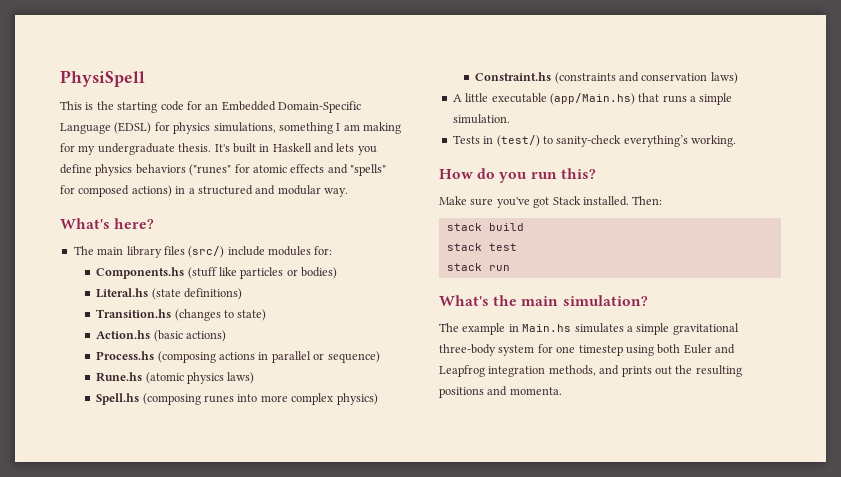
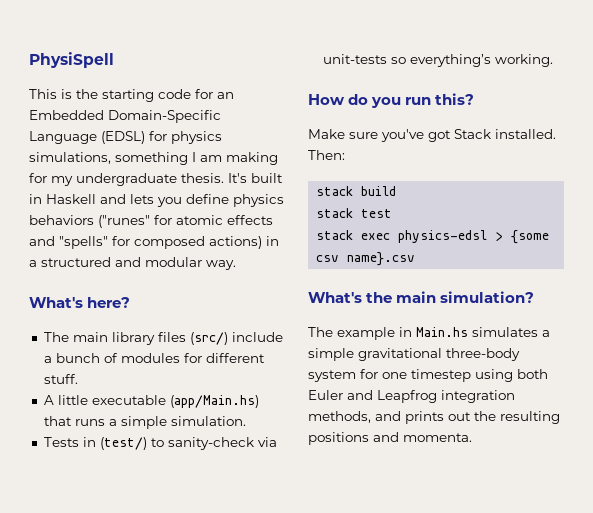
- The main library files (src/) include modules for:
- Components.hs (stuff like particles or bodies)
- Literal.hs (state definitions)
- Transition.hs (changes to state)
- Action.hs (basic actions)
- Process.hs (composing actions in parallel or sequence)
- Rune.hs (atomic physics laws)
- Spell.hs (composing runes into more complex physics)
- Constraint.hs (constraints and conservation laws)
+ The main library files (src/) include a bunch of modules for different stuff.
- Tests in (test/) to sanity-check everything’s working.
+ Tests in (test/) to sanity-check via unit-tests so everything’s working.
- stack run
+ stack exec physics-edsl > {some csv name}.csv

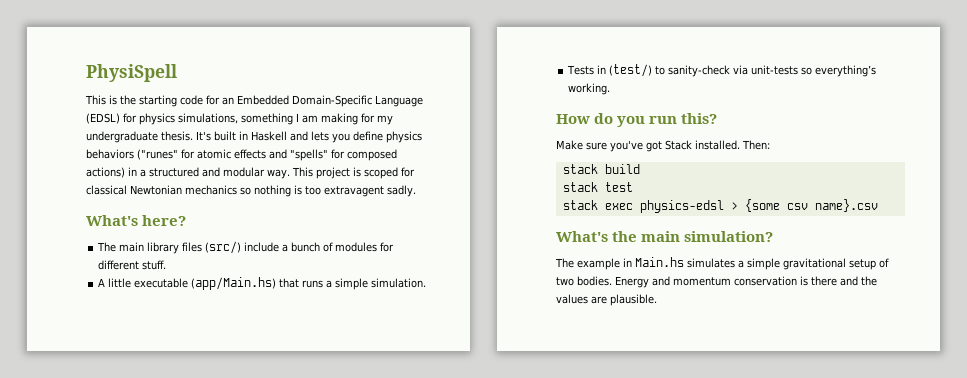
+ This project is scoped for classical Newtonian mechanics so nothing is too extravagent sadly.
- The example in Main.hs simulates a simple gravitational three-body system for one timestep using both Euler and Leapfrog integration methods, and prints out the resulting positions and momenta.
+ The example in Main.hs simulates a simple gravitational setup of two bodies. Energy and momentum conservation is there and the values are plausible.

